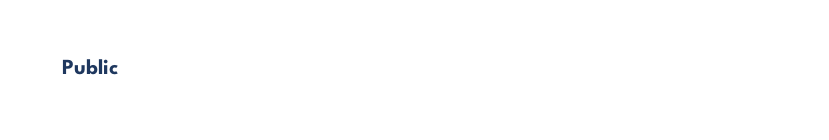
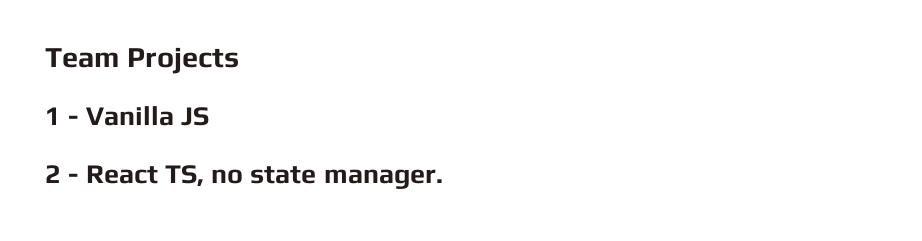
- Public
+ Team Projects
+ 1 - Vanilla JS
+ 2 - React TS, no state manager.

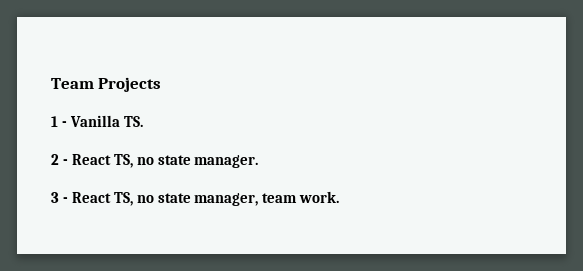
- 1 - Vanilla JS
+ 1 - Vanilla TS.
+ 3 - React TS, no state manager, team work.

